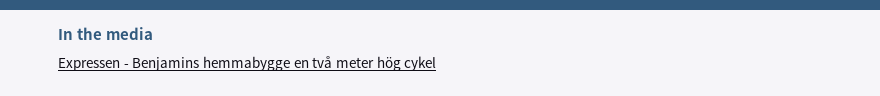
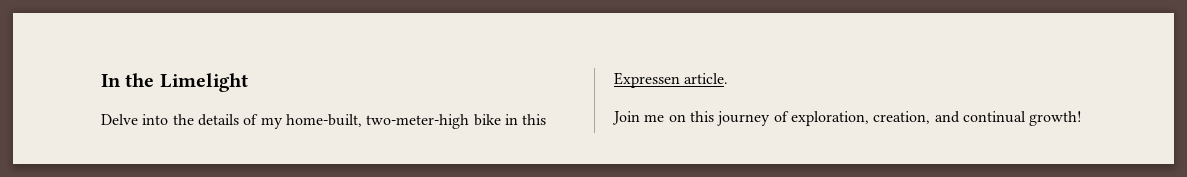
- In the media
- Expressen - Benjamins hemmabygge en två meter hög cykel
+ In the Limelight
+ Delve into the details of my home-built, two-meter-high bike in this Expressen article.
+ Join me on this journey of exploration, creation, and continual growth!

